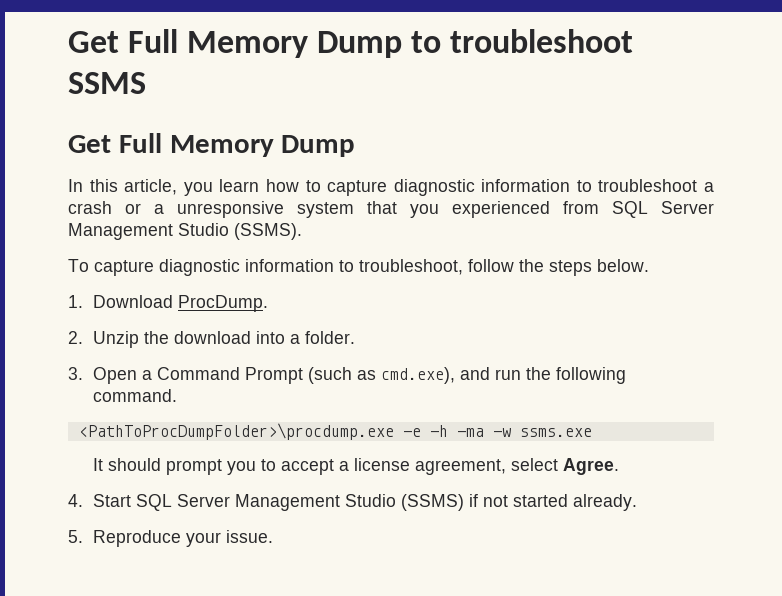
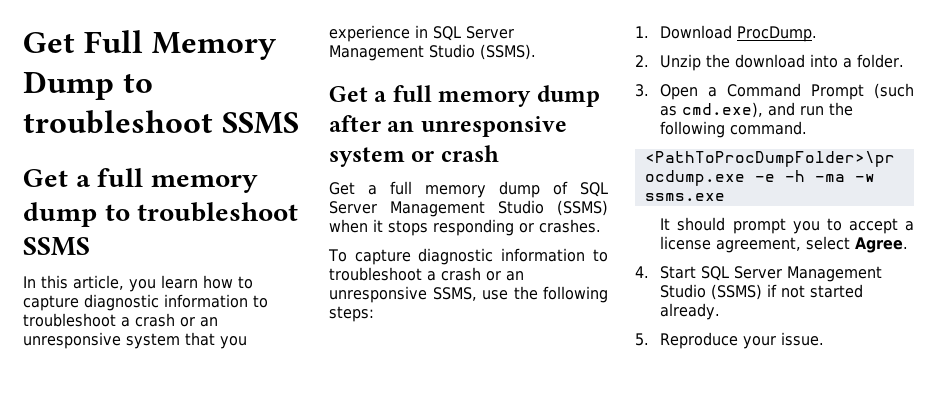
  Get Full Memory Dump to troubleshoot SSMS
- Get Full Memory Dump
+ Get a full memory dump to troubleshoot SSMS
- In this article, you learn how to capture diagnostic information to troubleshoot a crash or a unresponsive system that you experienced from SQL Server Management Studio (SSMS).
+ In this article, you learn how to capture diagnostic information to troubleshoot a crash or an unresponsive system that you experience in SQL Server Management Studio (SSMS).
+ Get a full memory dump after an unresponsive system or crash
+ Get a full memory dump of SQL Server Management Studio (SSMS) when it stops responding or crashes.
- To capture diagnostic information to troubleshoot, follow the steps below.
+ To capture diagnostic information to troubleshoot a crash or an unresponsive SSMS, use the following steps:

